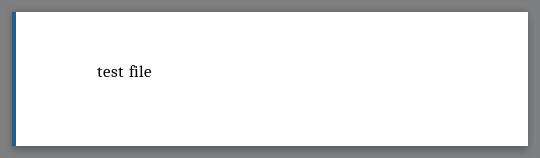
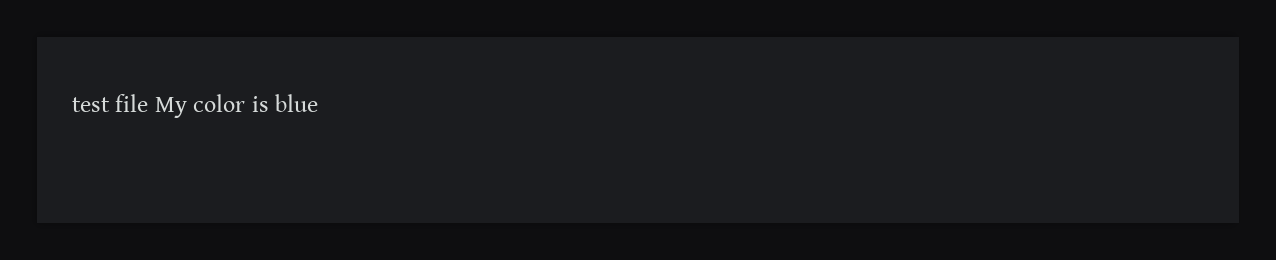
- test file
+ test file My color is blue

